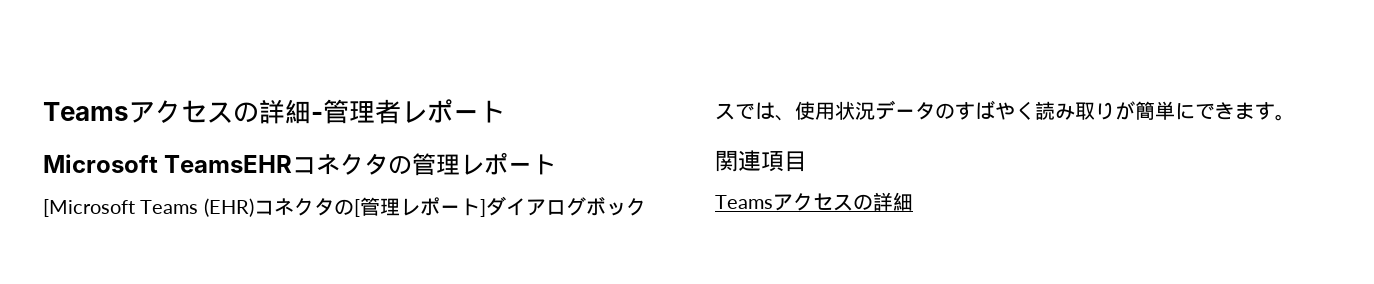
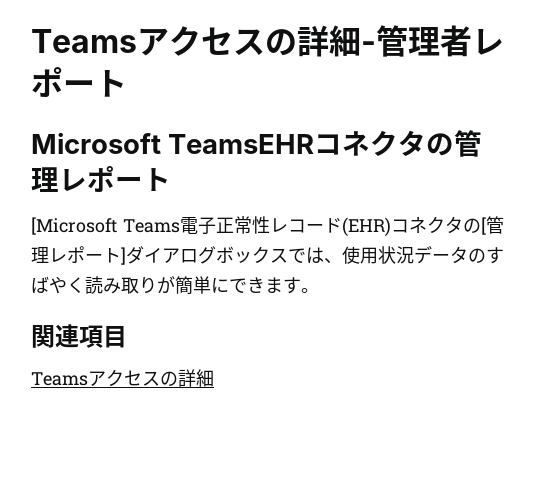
- [Microsoft Teams (EHR)コネクタの[管理レポート]ダイアログボックスでは、使用状況データのすばやく読み取りが簡単にできます。
+ [Microsoft Teams電子正常性レコード(EHR)コネクタの[管理レポート]ダイアログボックスでは、使用状況データのすばやく読み取りが簡単にできます。

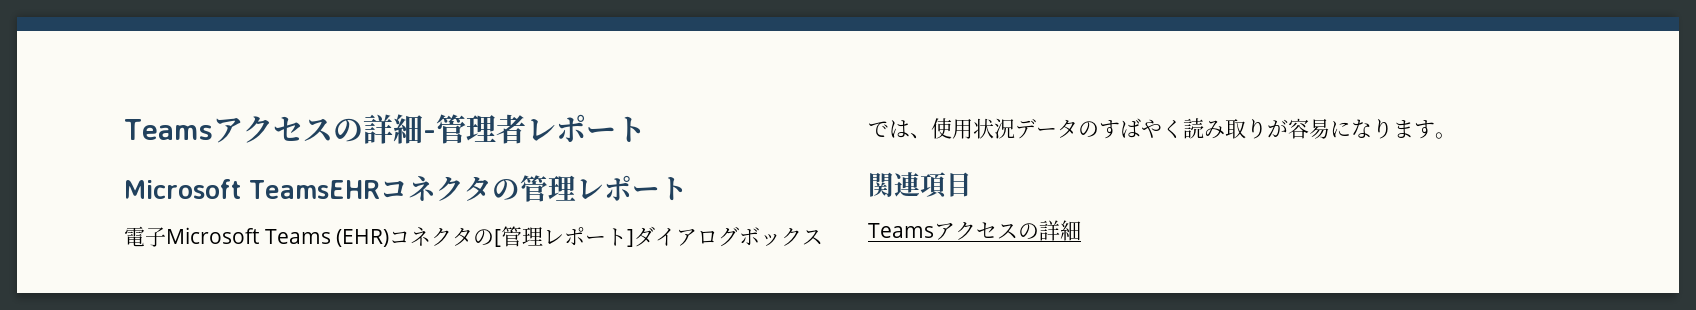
- [Microsoft Teams電子正常性レコード(EHR)コネクタの[管理レポート]ダイアログボックスでは、使用状況データのすばやく読み取りが簡単にできます。
+ 電子Microsoft Teams (EHR)コネクタの[管理レポート]ダイアログボックスでは、使用状況データのすばやく読み取りが容易になります。

